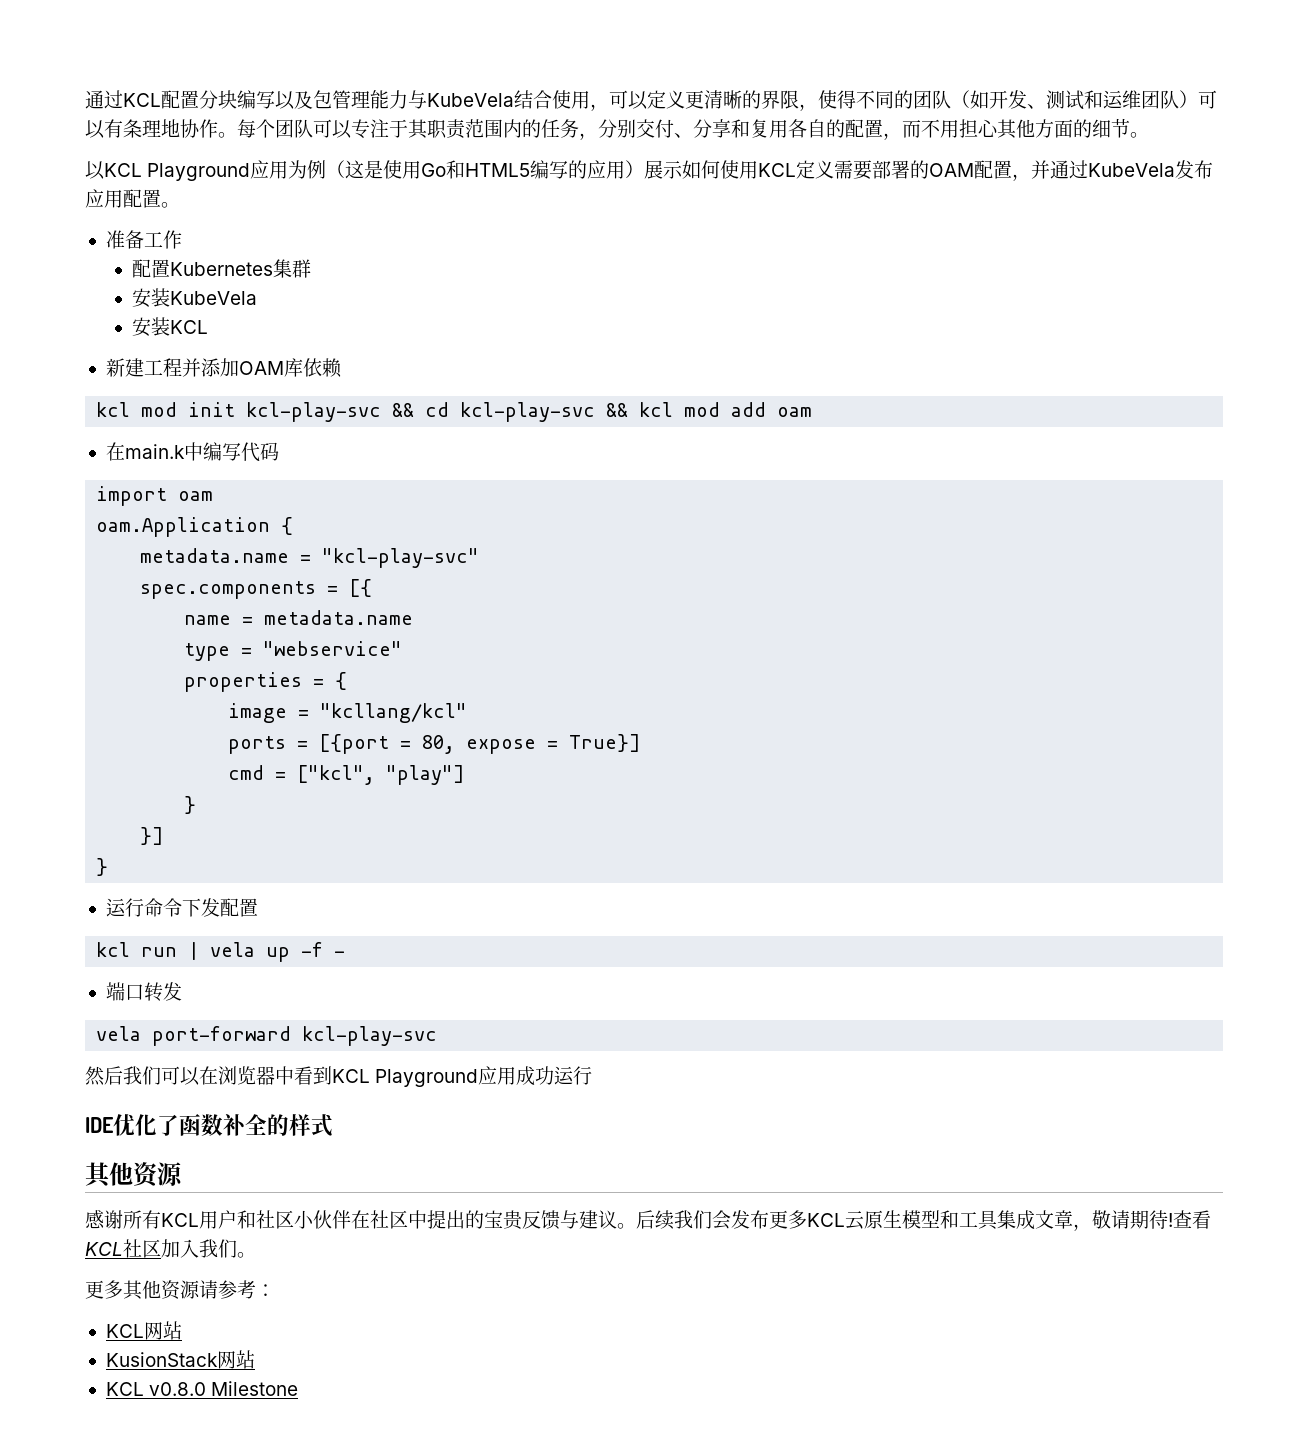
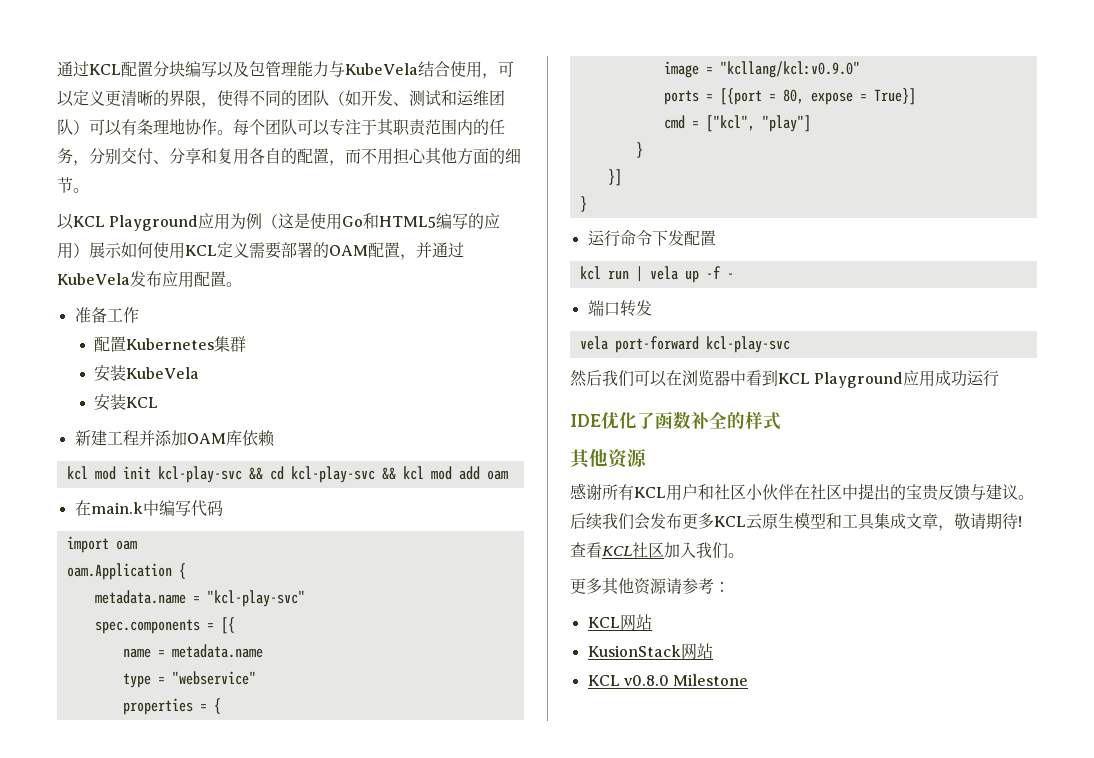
- image = "kcllang/kcl"
+ image = "kcllang/kcl:v0.9.0"

